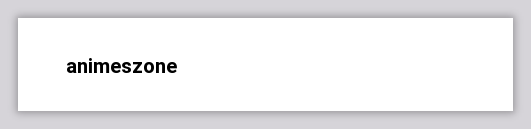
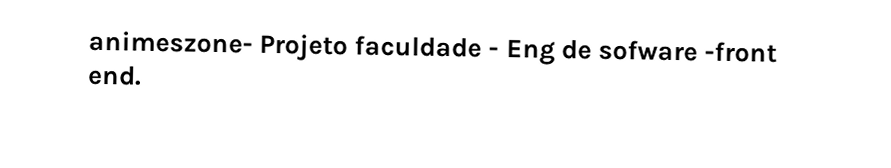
- animeszone
+ animeszone- Projeto faculdade - Eng de sofware -front end.

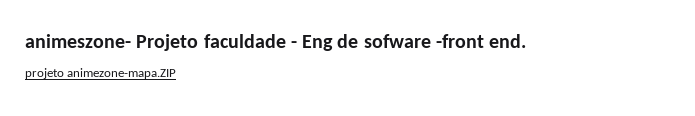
+ projeto animezone-mapa.ZIP

